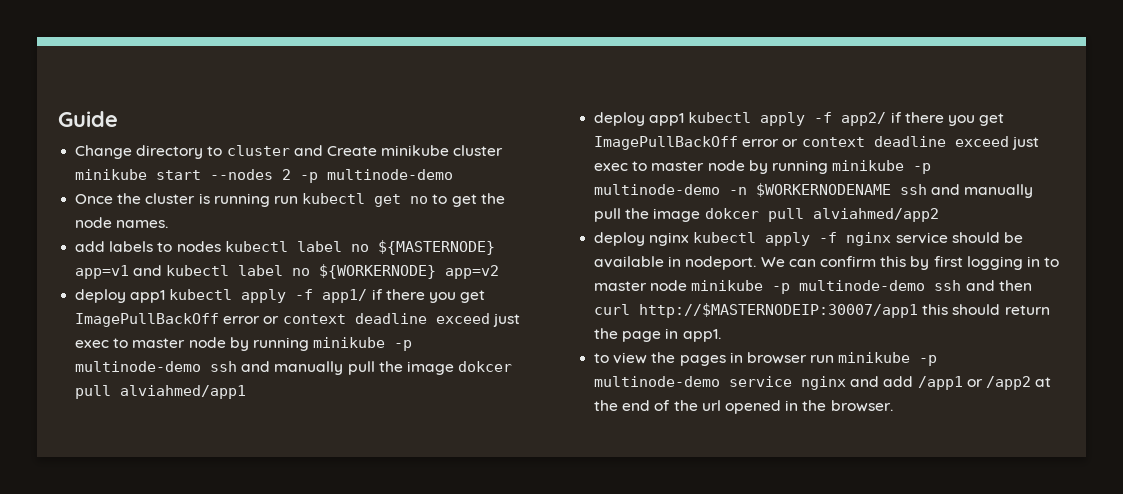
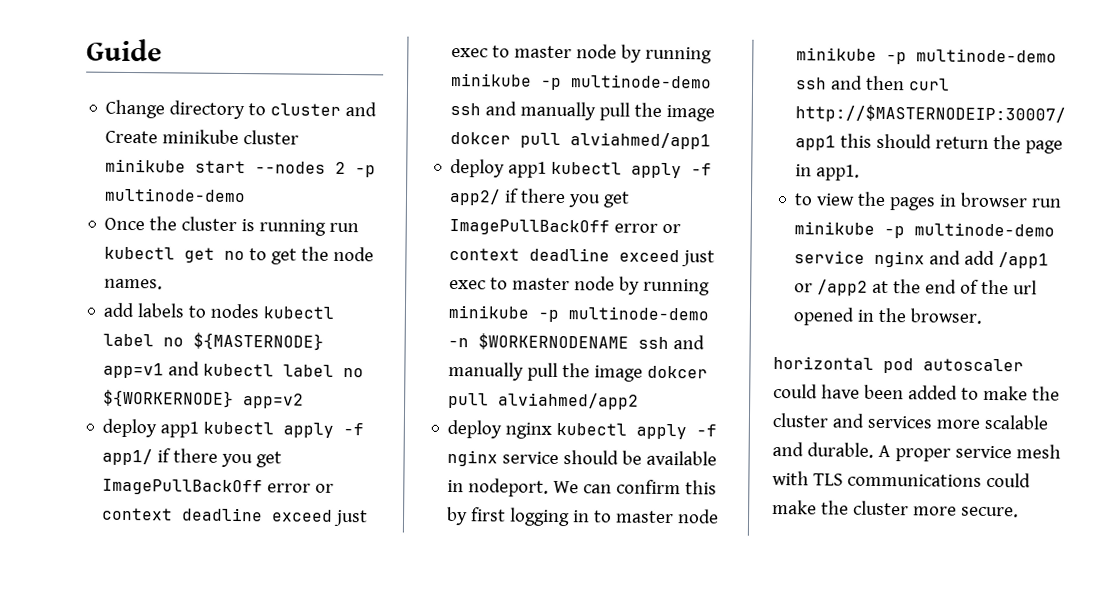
+ horizontal pod autoscaler could have been added to make the cluster and services more scalable and durable. A proper service mesh with TLS communications could make the cluster more secure.

